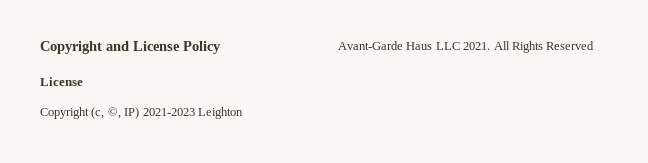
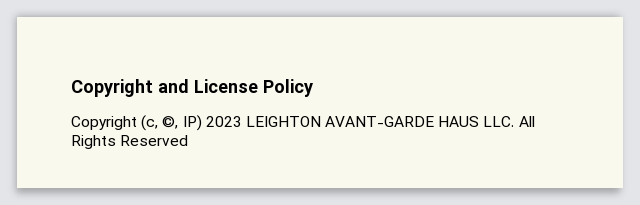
  Copyright and License Policy
- License
- Copyright (c, ©, IP) 2021-2023 Leighton Avant-Garde Haus LLC 2021. All Rights Reserved
+ Copyright (c, ©, IP) 2023 LEIGHTON AVANT-GARDE HAUS LLC. All Rights Reserved

